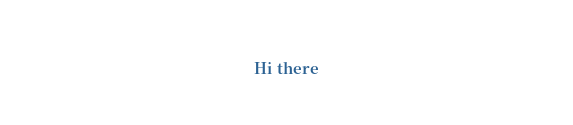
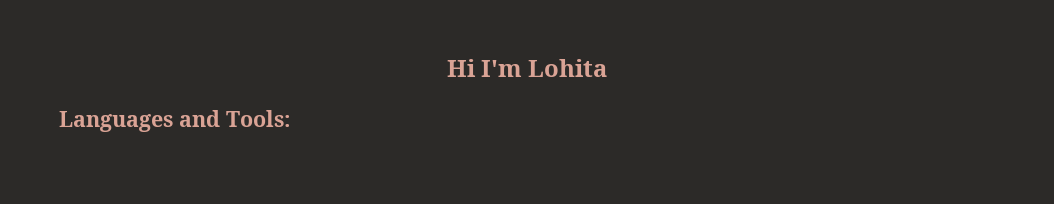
- Hi there
+ Hi I'm Lohita
+ Languages and Tools:

